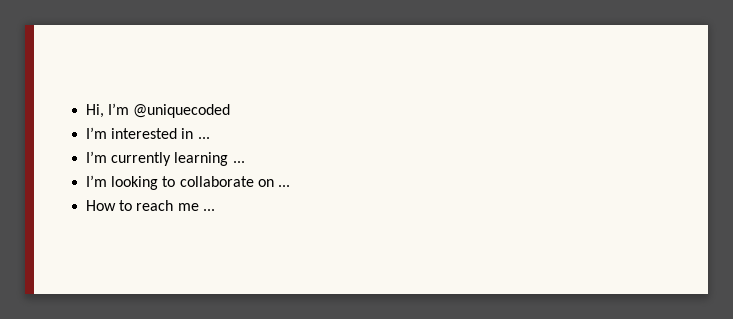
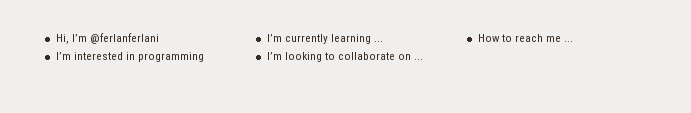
- Hi, I’m @uniquecoded
+ Hi, I’m @ferlanferlani
- I’m interested in ...
+ I’m interested in programming

